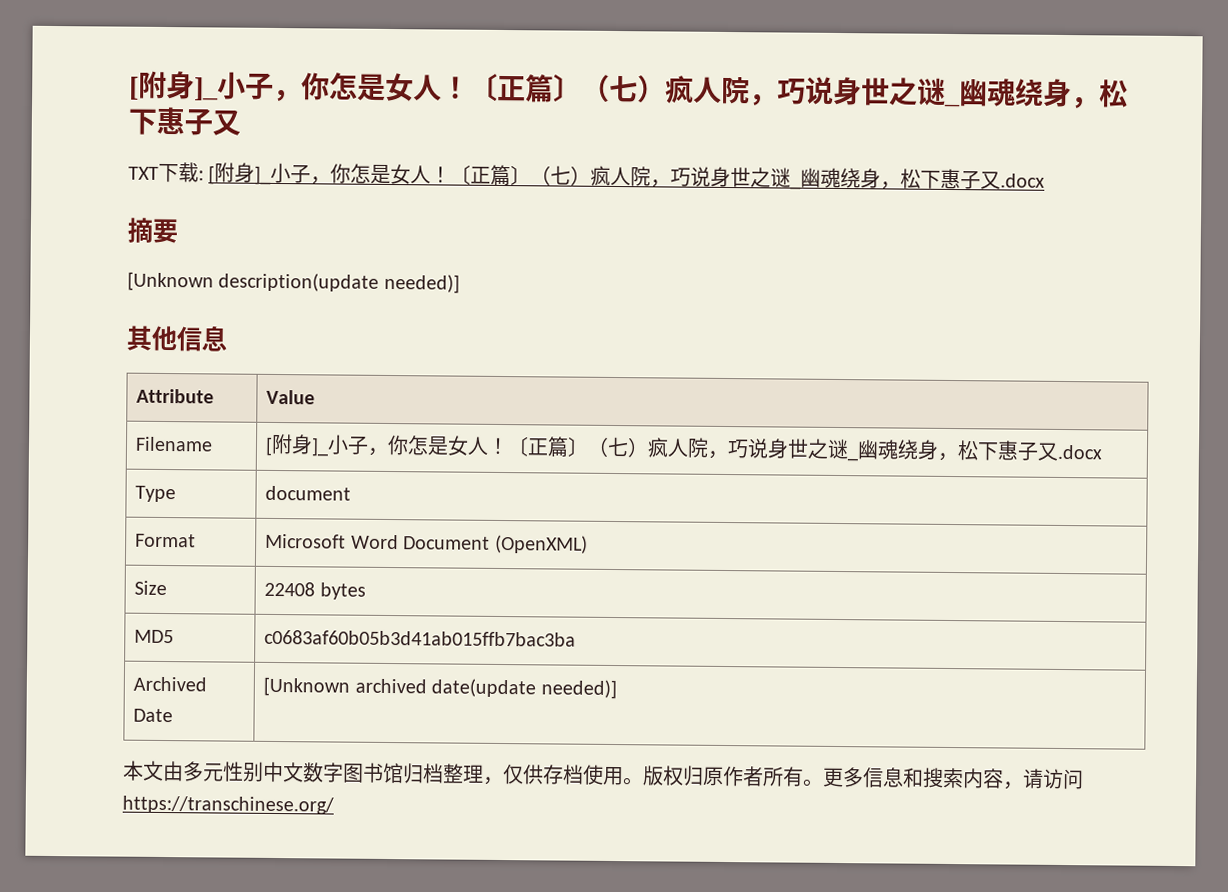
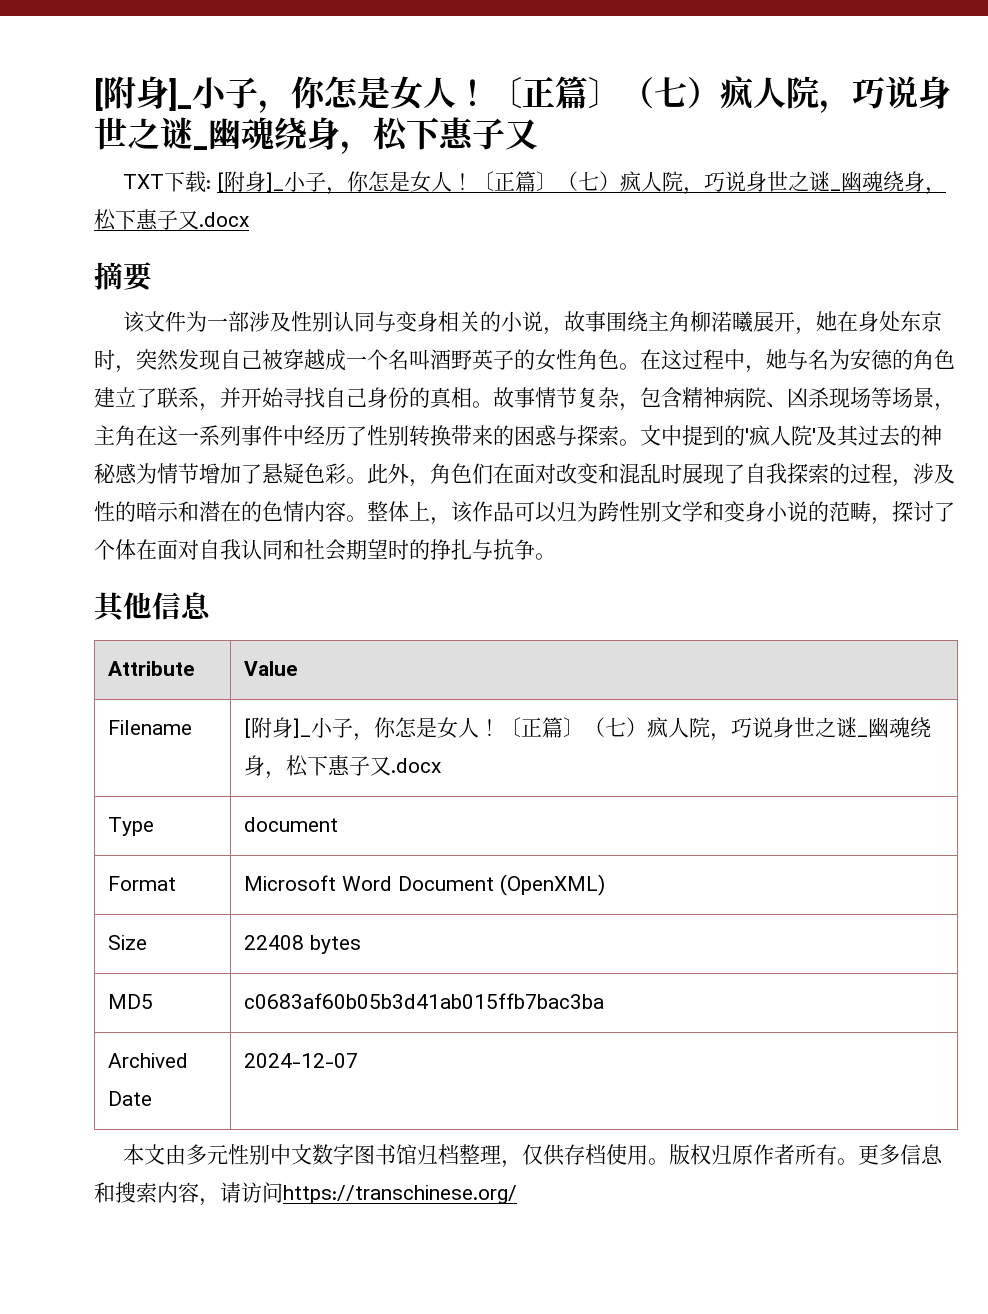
- [Unknown description(update needed)]
+ 该文件为一部涉及性别认同与变身相关的小说，故事围绕主角柳渃曦展开，她在身处东京时，突然发现自己被穿越成一个名叫酒野英子的女性角色。在这过程中，她与名为安德的角色建立了联系，并开始寻找自己身份的真相。故事情节复杂，包含精神病院、凶杀现场等场景，主角在这一系列事件中经历了性别转换带来的困惑与探索。文中提到的'疯人院'及其过去的神秘感为情节增加了悬疑色彩。此外，角色们在面对改变和混乱时展现了自我探索的过程，涉及性的暗示和潜在的色情内容。整体上，该作品可以归为跨性别文学和变身小说的范畴，探讨了个体在面对自我认同和社会期望时的挣扎与抗争。
- Archived Date | [Unknown archived date(update needed)]
+ Archived Date | 2024-12-07

